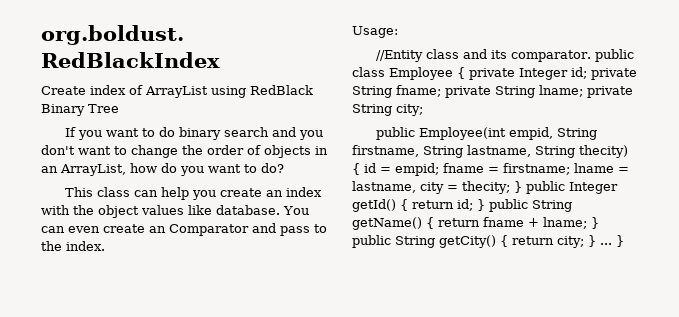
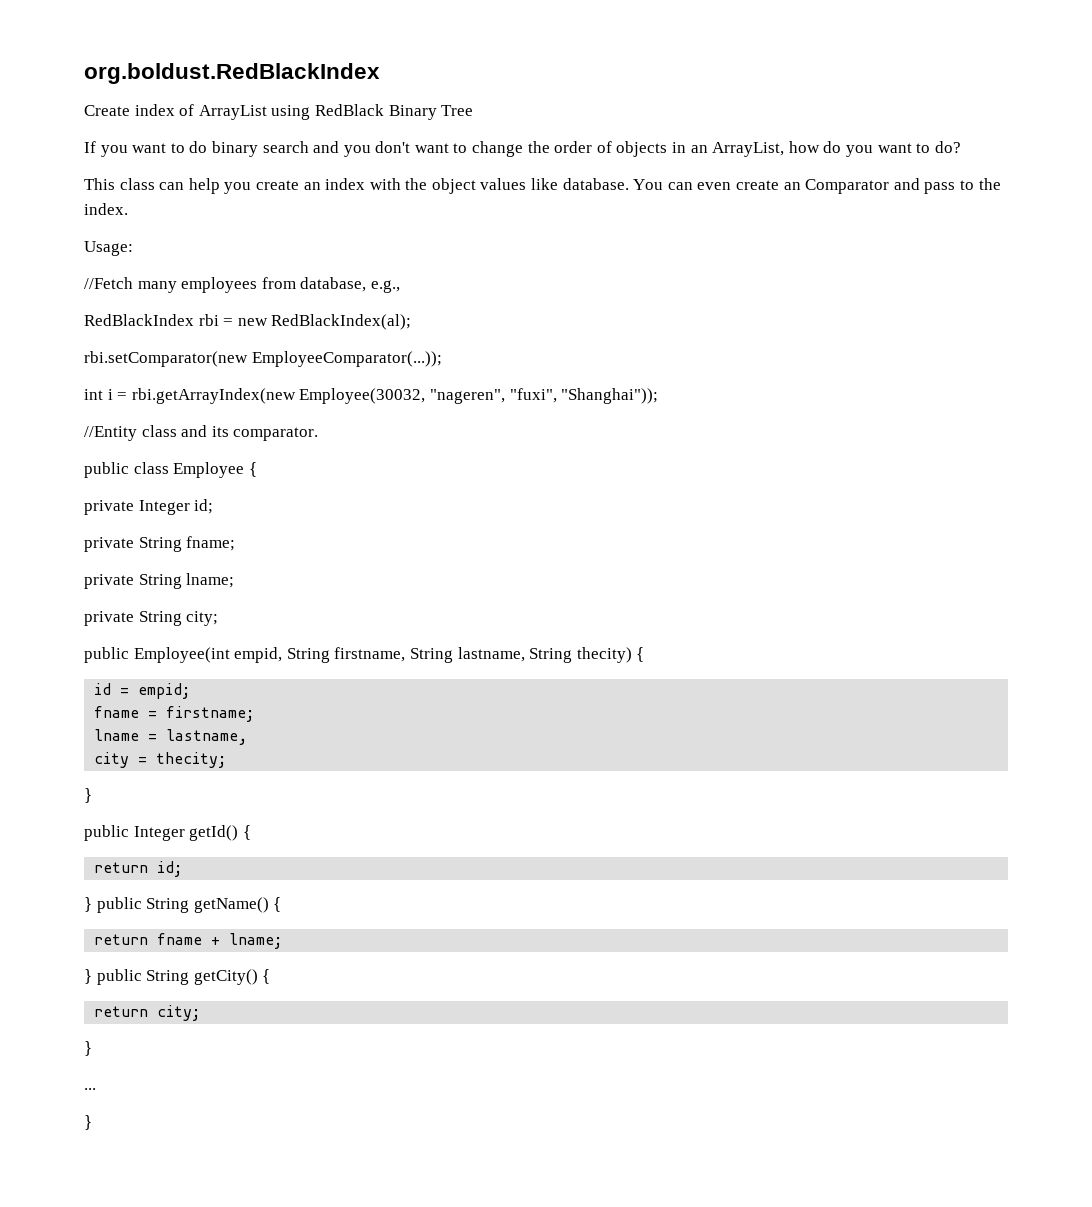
+ //Fetch many employees from database, e.g.,
+ RedBlackIndex rbi = new RedBlackIndex(al);
+ rbi.setComparator(new EmployeeComparator(...));
+ int i = rbi.getArrayIndex(new Employee(30032, "nageren", "fuxi", "Shanghai"));
- //Entity class and its comparator. public class Employee { private Integer id; private String fname; private String lname; private String city;
+ //Entity class and its comparator.
+ public class Employee {
+ private Integer id;
+ private String fname;
+ private String lname;
+ private String city;
- public Employee(int empid, String firstname, String lastname, String thecity) { id = empid; fname = firstname; lname = lastname, city = thecity; } public Integer getId() { return id; } public String getName() { return fname + lname; } public String getCity() { return city; } ... }
+ public Employee(int empid, String firstname, String lastname, String thecity) {
+ id = empid;
+ fname = firstname;
+ lname = lastname,
+ city = thecity;
+ }
+ public Integer getId() {
+ return id;
+ } public String getName() {
+ return fname + lname;
+ } public String getCity() {
+ return city;
+ }
+ ...
+ }

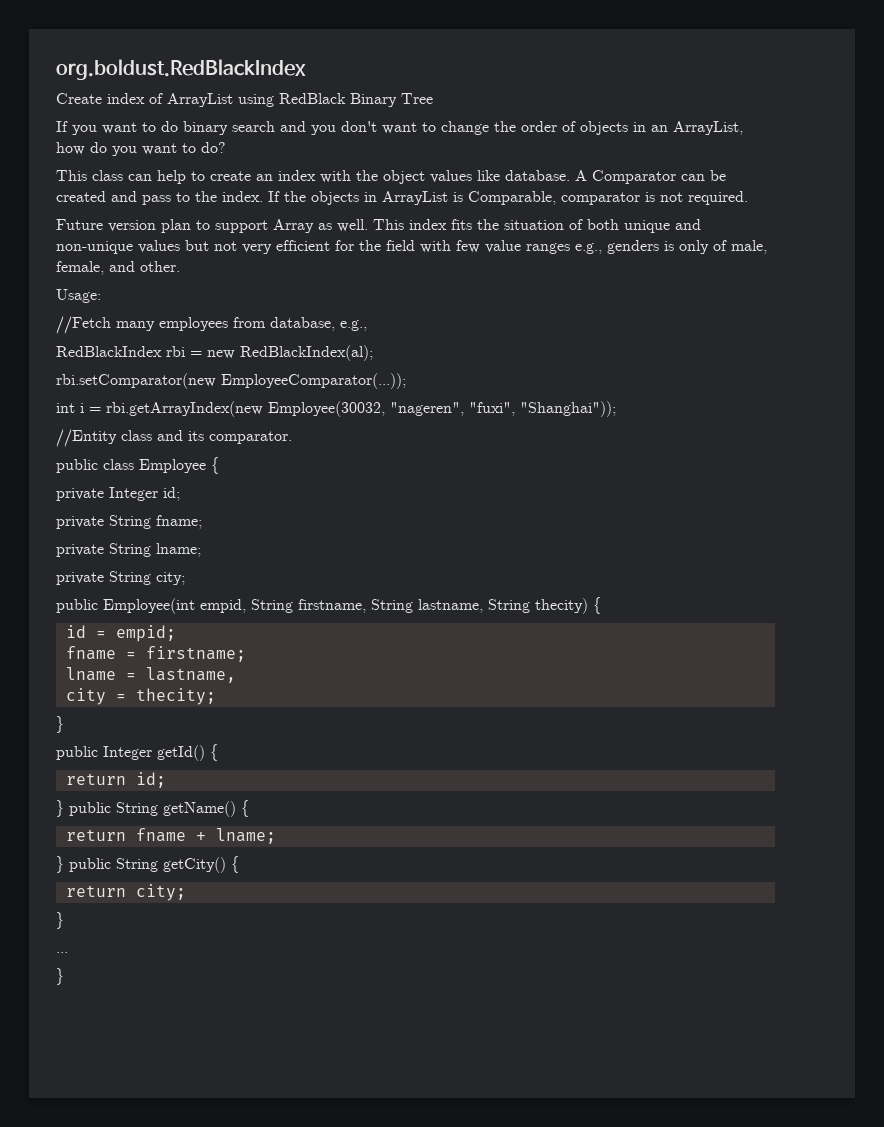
- This class can help you create an index with the object values like database.
+ This class can help to create an index with the object values like database.
- You can even create an Comparator and pass to the index.
+ A Comparator can be created and pass to the index. If the objects in ArrayList is Comparable, comparator is not required.
+ Future version plan to support Array as well. This index fits the situation of both unique and non-unique values but not very efficient for the field with few value ranges e.g., genders is only of male, female, and other.

